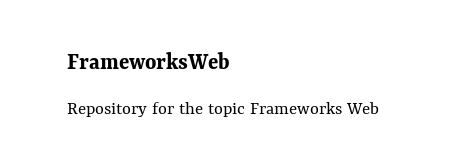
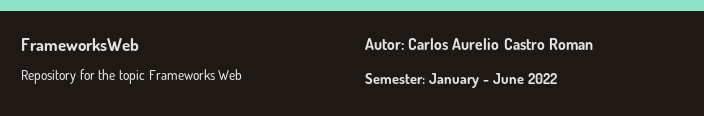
+ Autor: Carlos Aurelio Castro Roman
+ Semester: January - June 2022

